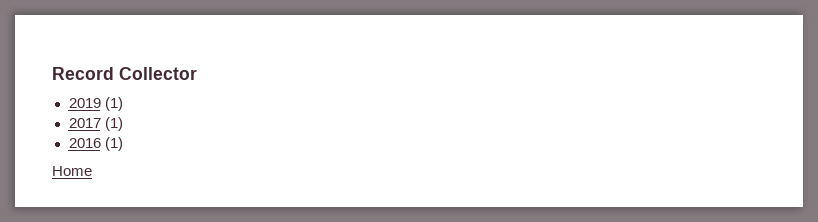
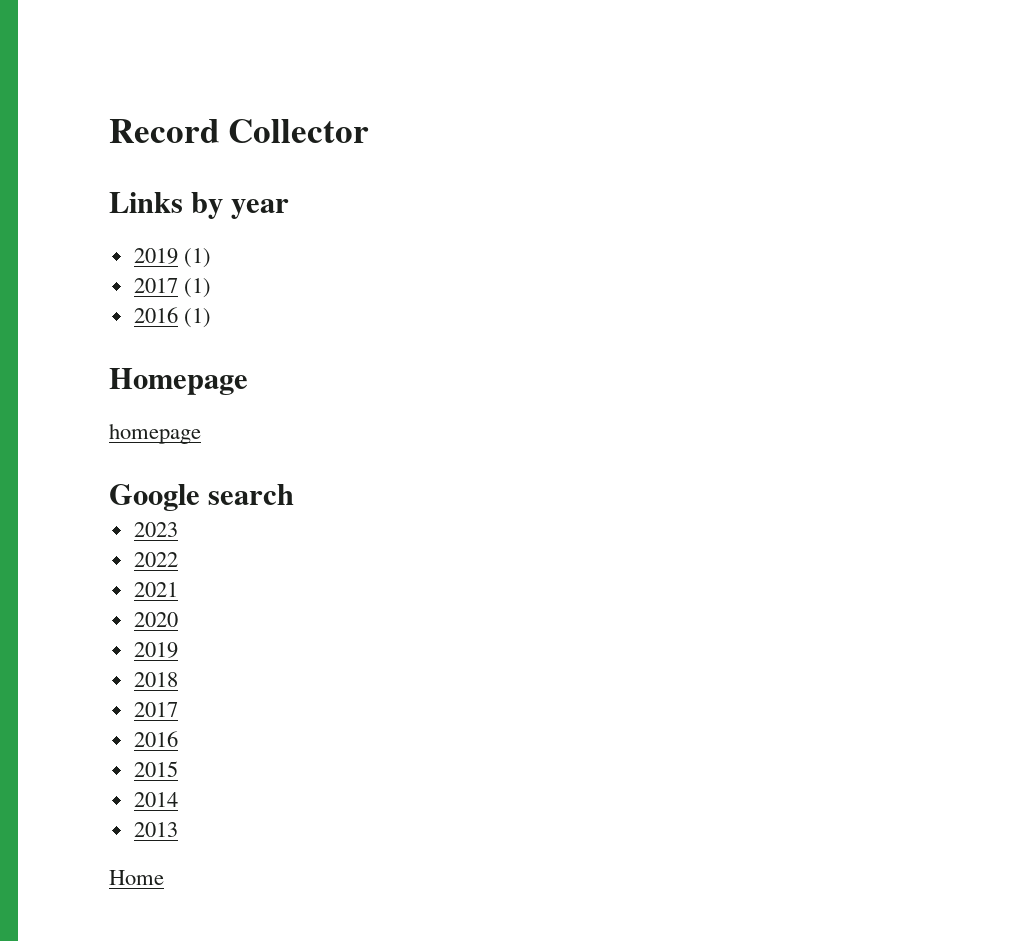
+ Links by year
+ Homepage
+ homepage
+ Google search
+ 2023
+ 2022
+ 2021
+ 2020
+ 2019
+ 2018
+ 2017
+ 2016
+ 2015
+ 2014
+ 2013

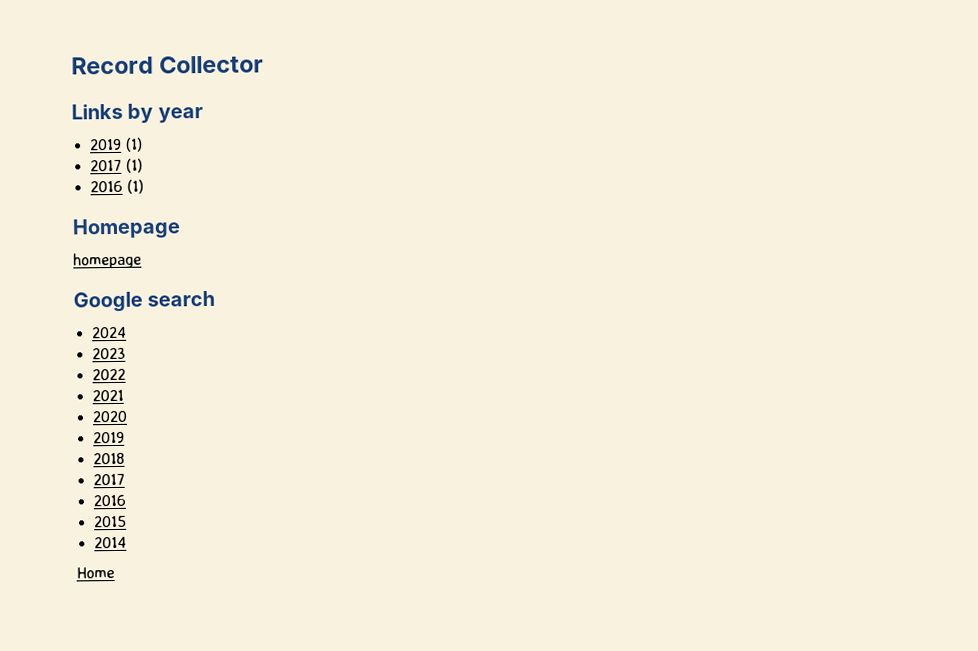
+ 2024
- 2013

